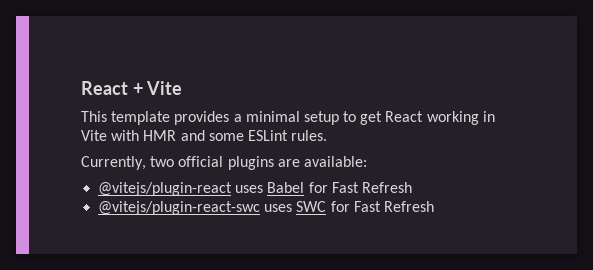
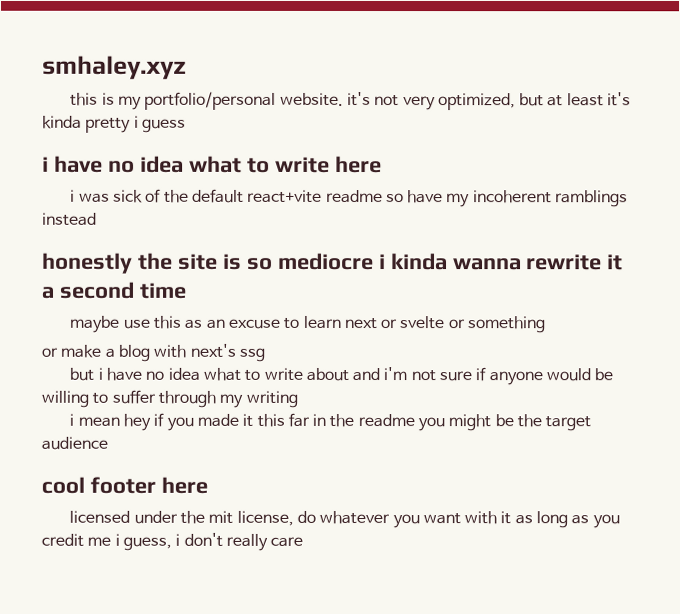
- React + Vite
- This template provides a minimal setup to get React working in Vite with HMR and some ESLint rules.
- Currently, two official plugins are available:
- @vitejs/plugin-react uses Babel for Fast Refresh
- @vitejs/plugin-react-swc uses SWC for Fast Refresh
+ smhaley.xyz
+ this is my portfolio/personal website. it's not very optimized, but at least it's kinda pretty i guess
+ i have no idea what to write here
+ i was sick of the default react+vite readme so have my incoherent ramblings instead
+ honestly the site is so mediocre i kinda wanna rewrite it a second time
+ maybe use this as an excuse to learn next or svelte or something
+ or make a blog with next's ssg
+ but i have no idea what to write about and i'm not sure if anyone would be willing to suffer through my writing
+ i mean hey if you made it this far in the readme you might be the target audience
+ cool footer here
+ licensed under the mit license, do whatever you want with it as long as you credit me i guess, i don't really care

